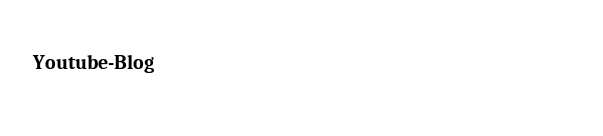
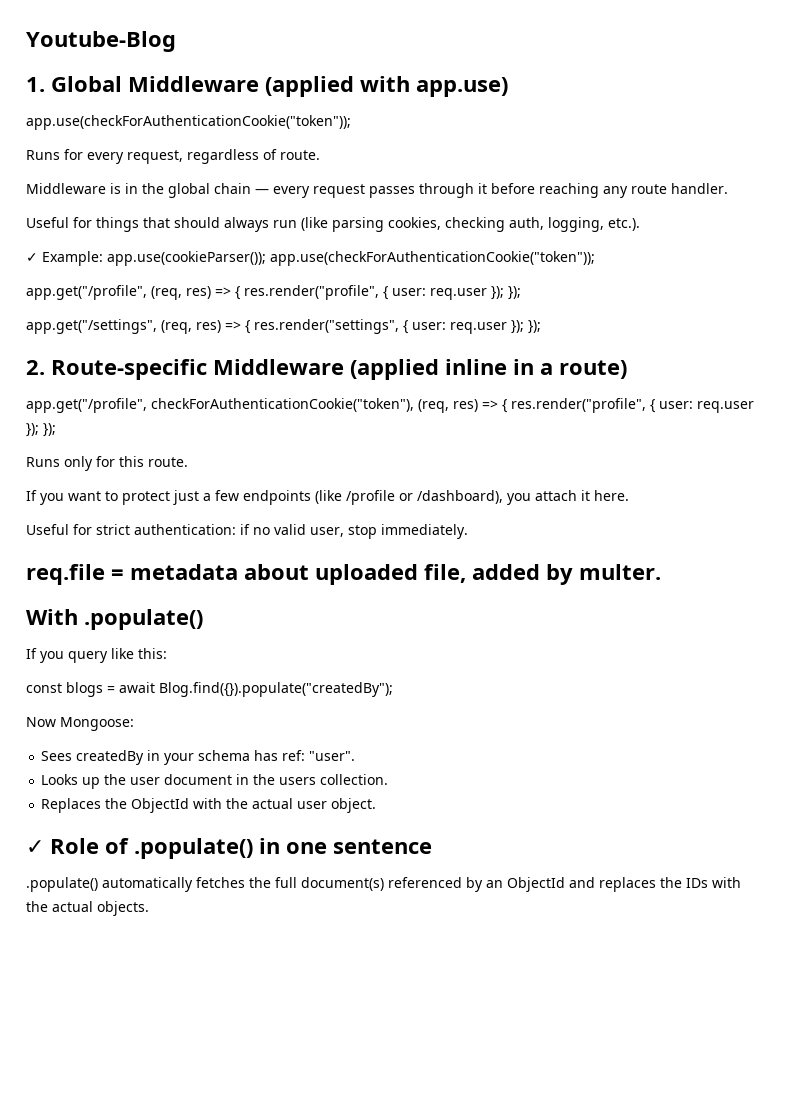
+ 1. Global Middleware (applied with app.use)
+ app.use(checkForAuthenticationCookie("token"));
+ Runs for every request, regardless of route.
+ Middleware is in the global chain — every request passes through it before reaching any route handler.
+ Useful for things that should always run (like parsing cookies, checking auth, logging, etc.).
+ ✓ Example: app.use(cookieParser()); app.use(checkForAuthenticationCookie("token"));
+ app.get("/profile", (req, res) => { res.render("profile", { user: req.user }); });
+ app.get("/settings", (req, res) => { res.render("settings", { user: req.user }); });
+ 2. Route-specific Middleware (applied inline in a route)
+ app.get("/profile", checkForAuthenticationCookie("token"), (req, res) => { res.render("profile", { user: req.user }); });
+ Runs only for this route.
+ If you want to protect just a few endpoints (like /profile or /dashboard), you attach it here.
+ Useful for strict authentication: if no valid user, stop immediately.
+ req.file = metadata about uploaded file, added by multer.
+ With .populate()
+ If you query like this:
+ const blogs = await Blog.find({}).populate("createdBy");
+ Now Mongoose:
+ Sees createdBy in your schema has ref: "user".
+ Looks up the user document in the users collection.
+ Replaces the ObjectId with the actual user object.
+ ✓ Role of .populate() in one sentence
+ .populate() automatically fetches the full document(s) referenced by an ObjectId and replaces the IDs with the actual objects.

